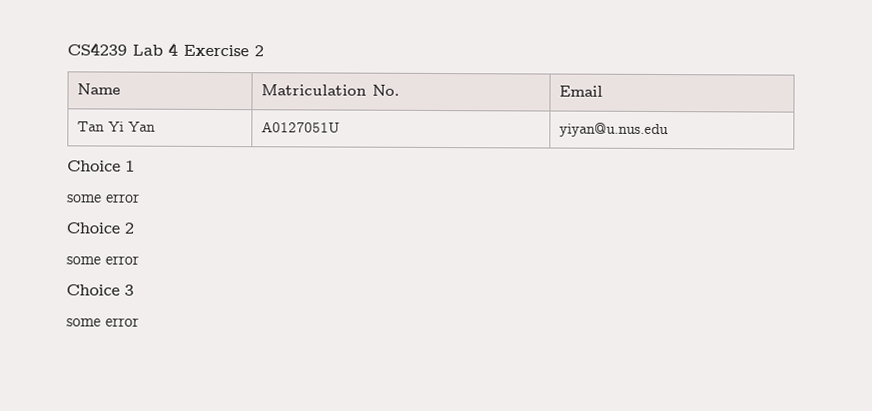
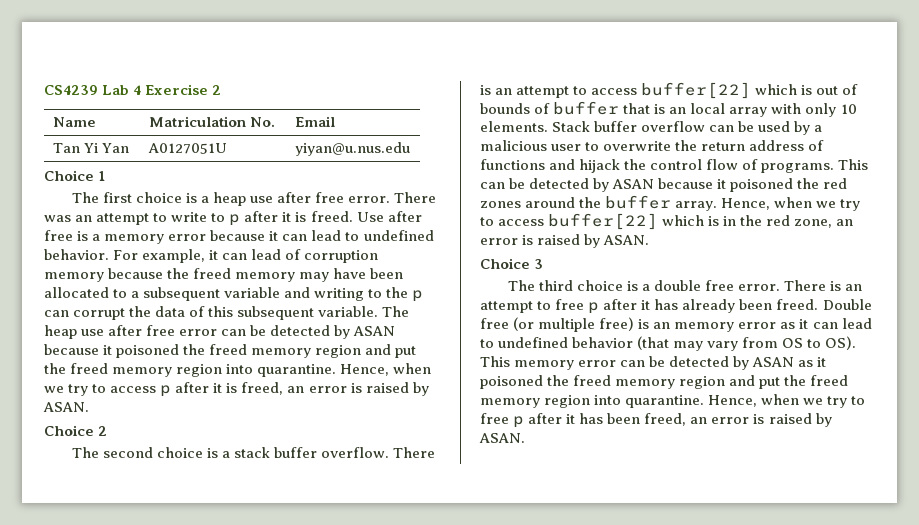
  Choice 1
- some error
+ The first choice is a heap use after free error. There was an attempt to write to p after it is freed. Use after free is a memory error because it can lead to undefined behavior. For example, it can lead of corruption memory because the freed memory may have been allocated to a subsequent variable and writing to the p can corrupt the data of this subsequent variable. The heap use after free error can be detected by ASAN because it poisoned the freed memory region and put the freed memory region into quarantine. Hence, when we try to access p after it is freed, an error is raised by ASAN.
  Choice 2
- some error
+ The second choice is a stack buffer overflow. There is an attempt to access buffer[22] which is out of bounds of buffer that is an local array with only 10 elements. Stack buffer overflow can be used by a malicious user to overwrite the return address of functions and hijack the control flow of programs. This can be detected by ASAN because it poisoned the red zones around the buffer array. Hence, when we try to access buffer[22] which is in the red zone, an error is raised by ASAN.
  Choice 3
- some error
+ The third choice is a double free error. There is an attempt to free p after it has already been freed. Double free (or multiple free) is an memory error as it can lead to undefined behavior (that may vary from OS to OS). This memory error can be detected by ASAN as it poisoned the freed memory region and put the freed memory region into quarantine. Hence, when we try to free p after it has been freed, an error is raised by ASAN.

